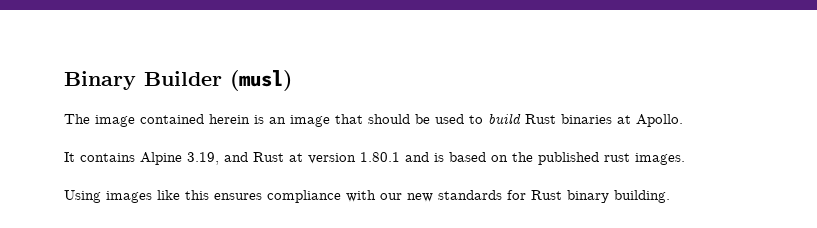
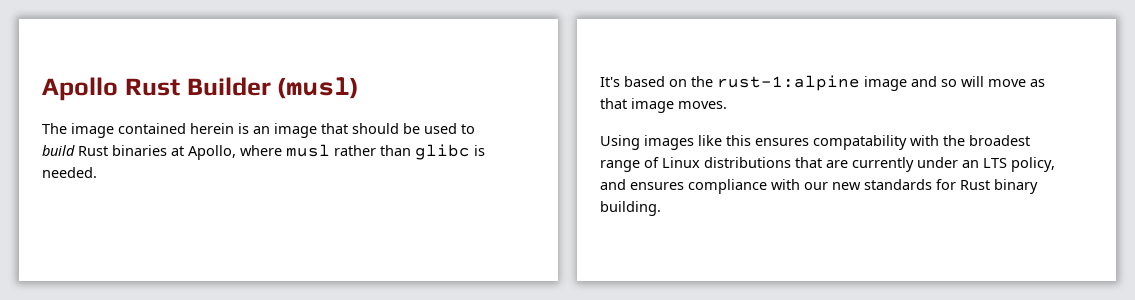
- Binary Builder (musl)
+ Apollo Rust Builder (musl)
- The image contained herein is an image that should be used to build Rust binaries at Apollo.
- It contains Alpine 3.19, and Rust at version 1.80.1 and is based on the published rust images.
+ The image contained herein is an image that should be used to build Rust binaries at Apollo, where musl rather than glibc is needed.
+ It's based on the rust-1:alpine image and so will move as that image moves.
- Using images like this ensures compliance with our new standards for Rust binary building.
+ Using images like this ensures compatability with the broadest range of Linux distributions that are currently under an LTS policy, and ensures compliance with our new standards for Rust binary building.

